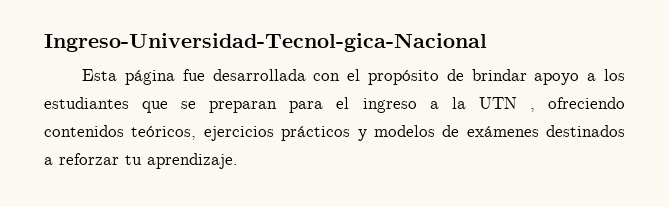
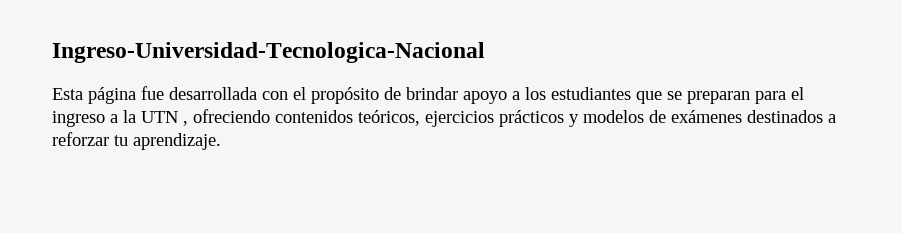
- Ingreso-Universidad-Tecnol-gica-Nacional
+ Ingreso-Universidad-Tecnologica-Nacional

